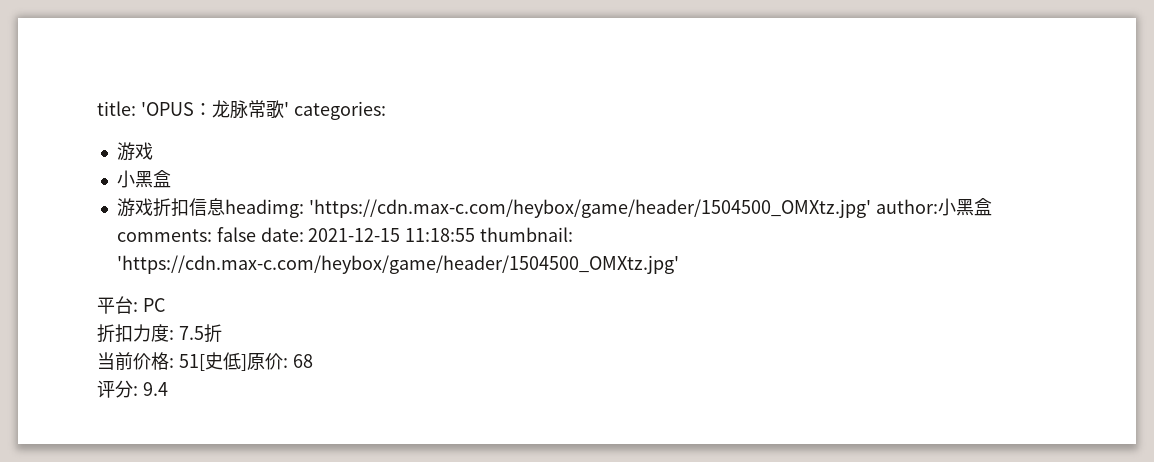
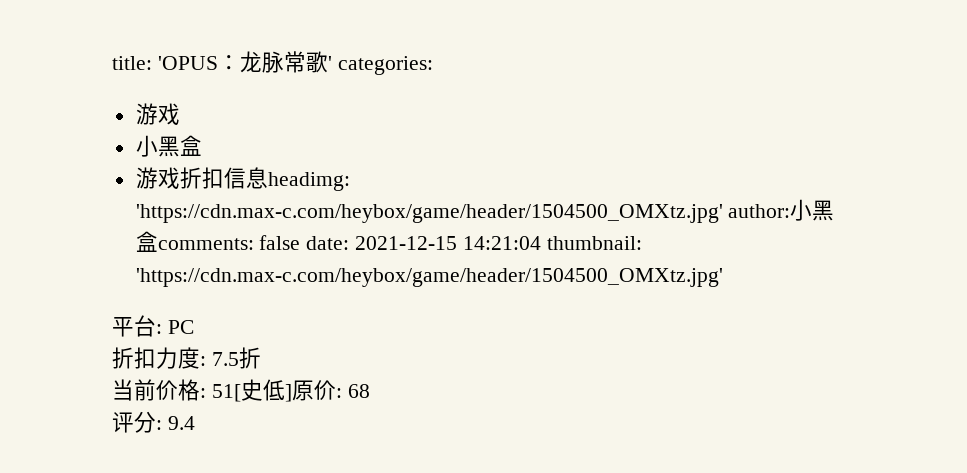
- 游戏折扣信息headimg: 'https://cdn.max-c.com/heybox/game/header/1504500_OMXtz.jpg' author:小黑盒comments: false date: 2021-12-15 11:18:55 thumbnail: 'https://cdn.max-c.com/heybox/game/header/1504500_OMXtz.jpg'
+ 游戏折扣信息headimg: 'https://cdn.max-c.com/heybox/game/header/1504500_OMXtz.jpg' author:小黑盒comments: false date: 2021-12-15 14:21:04 thumbnail: 'https://cdn.max-c.com/heybox/game/header/1504500_OMXtz.jpg'

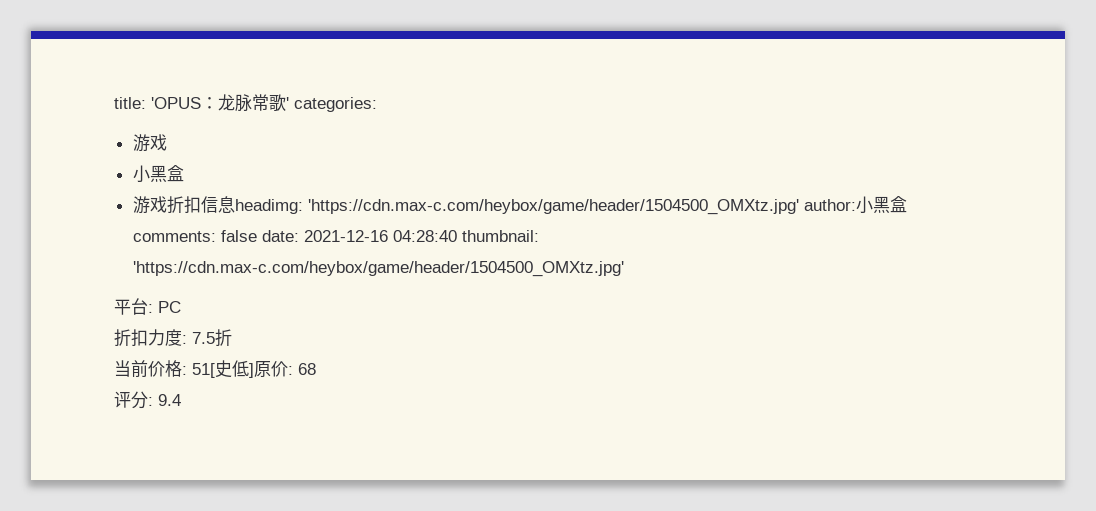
- 游戏折扣信息headimg: 'https://cdn.max-c.com/heybox/game/header/1504500_OMXtz.jpg' author:小黑盒comments: false date: 2021-12-15 14:21:04 thumbnail: 'https://cdn.max-c.com/heybox/game/header/1504500_OMXtz.jpg'
+ 游戏折扣信息headimg: 'https://cdn.max-c.com/heybox/game/header/1504500_OMXtz.jpg' author:小黑盒comments: false date: 2021-12-16 04:28:40 thumbnail: 'https://cdn.max-c.com/heybox/game/header/1504500_OMXtz.jpg'

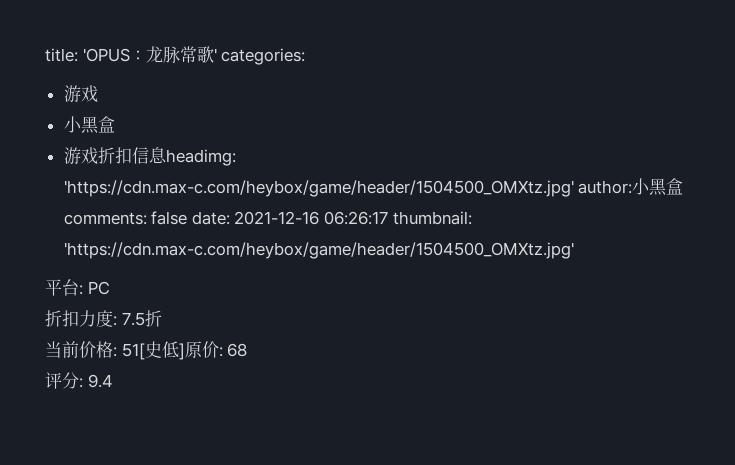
- 游戏折扣信息headimg: 'https://cdn.max-c.com/heybox/game/header/1504500_OMXtz.jpg' author:小黑盒comments: false date: 2021-12-16 04:28:40 thumbnail: 'https://cdn.max-c.com/heybox/game/header/1504500_OMXtz.jpg'
+ 游戏折扣信息headimg: 'https://cdn.max-c.com/heybox/game/header/1504500_OMXtz.jpg' author:小黑盒comments: false date: 2021-12-16 06:26:17 thumbnail: 'https://cdn.max-c.com/heybox/game/header/1504500_OMXtz.jpg'

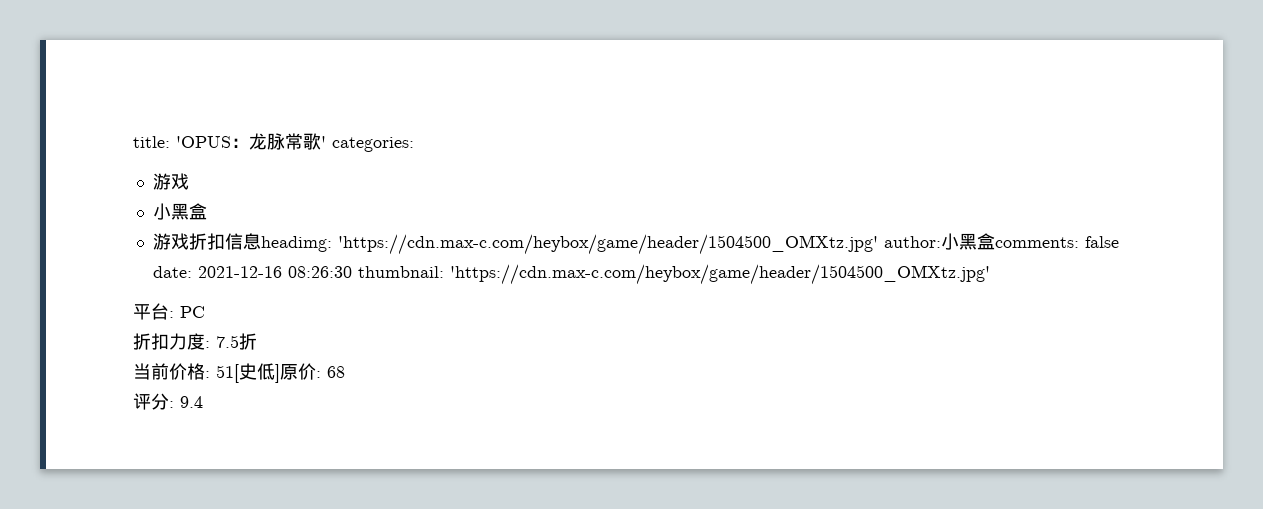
- 游戏折扣信息headimg: 'https://cdn.max-c.com/heybox/game/header/1504500_OMXtz.jpg' author:小黑盒comments: false date: 2021-12-16 06:26:17 thumbnail: 'https://cdn.max-c.com/heybox/game/header/1504500_OMXtz.jpg'
+ 游戏折扣信息headimg: 'https://cdn.max-c.com/heybox/game/header/1504500_OMXtz.jpg' author:小黑盒comments: false date: 2021-12-16 08:26:30 thumbnail: 'https://cdn.max-c.com/heybox/game/header/1504500_OMXtz.jpg'

